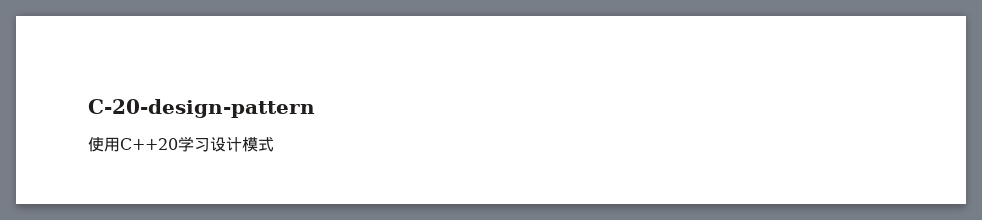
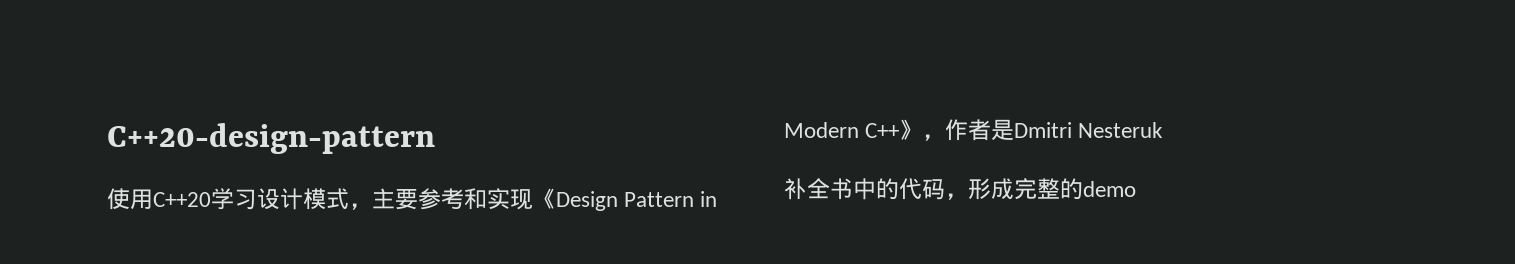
- C-20-design-pattern
+ C++20-design-pattern
- 使用C++20学习设计模式
+ 使用C++20学习设计模式，主要参考和实现《Design Pattern in Modern C++》，作者是Dmitri Nesteruk
+ 补全书中的代码，形成完整的demo

